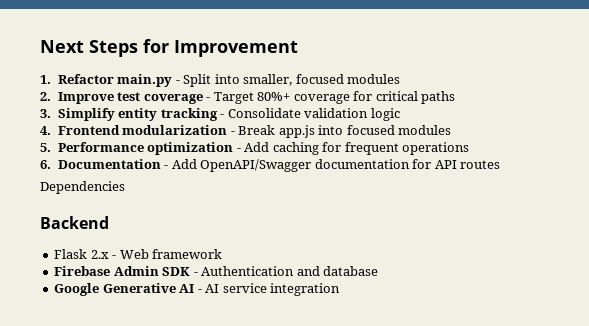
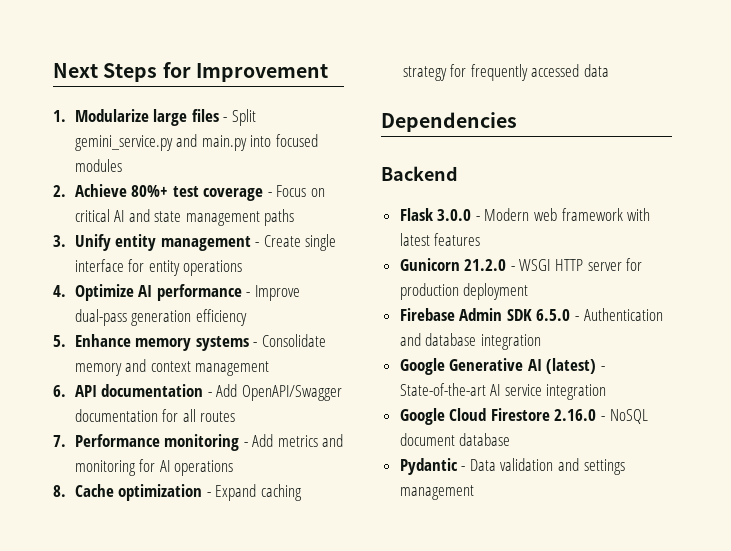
- 1. Refactor main.py - Split into smaller, focused modules
- 2. Improve test coverage - Target 80%+ coverage for critical paths
- 3. Simplify entity tracking - Consolidate validation logic
- 4. Frontend modularization - Break app.js into focused modules
- 5. Performance optimization - Add caching for frequent operations
- 6. Documentation - Add OpenAPI/Swagger documentation for API routes
+ 1. Modularize large files - Split gemini_service.py and main.py into focused modules
+ 2. Achieve 80%+ test coverage - Focus on critical AI and state management paths
+ 3. Unify entity management - Create single interface for entity operations
+ 4. Optimize AI performance - Improve dual-pass generation efficiency
+ 5. Enhance memory systems - Consolidate memory and context management
+ 6. API documentation - Add OpenAPI/Swagger documentation for all routes
+ 7. Performance monitoring - Add metrics and monitoring for AI operations
+ 8. Cache optimization - Expand caching strategy for frequently accessed data
  Dependencies
  Backend
- Flask 2.x - Web framework
+ Flask 3.0.0 - Modern web framework with latest features
+ Gunicorn 21.2.0 - WSGI HTTP server for production deployment
- Firebase Admin SDK - Authentication and database
+ Firebase Admin SDK 6.5.0 - Authentication and database integration
- Google Generative AI - AI service integration
+ Google Generative AI (latest) - State-of-the-art AI service integration
+ Google Cloud Firestore 2.16.0 - NoSQL document database
+ Pydantic - Data validation and settings management

